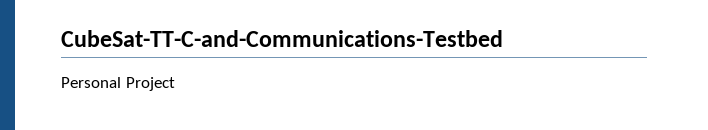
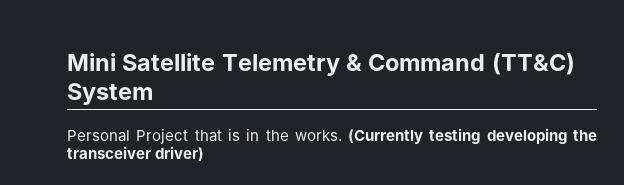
- CubeSat-TT-C-and-Communications-Testbed
- Personal Project
+ Mini Satellite Telemetry & Command (TT&C) System
+ Personal Project that is in the works. (Currently testing developing the transceiver driver)

